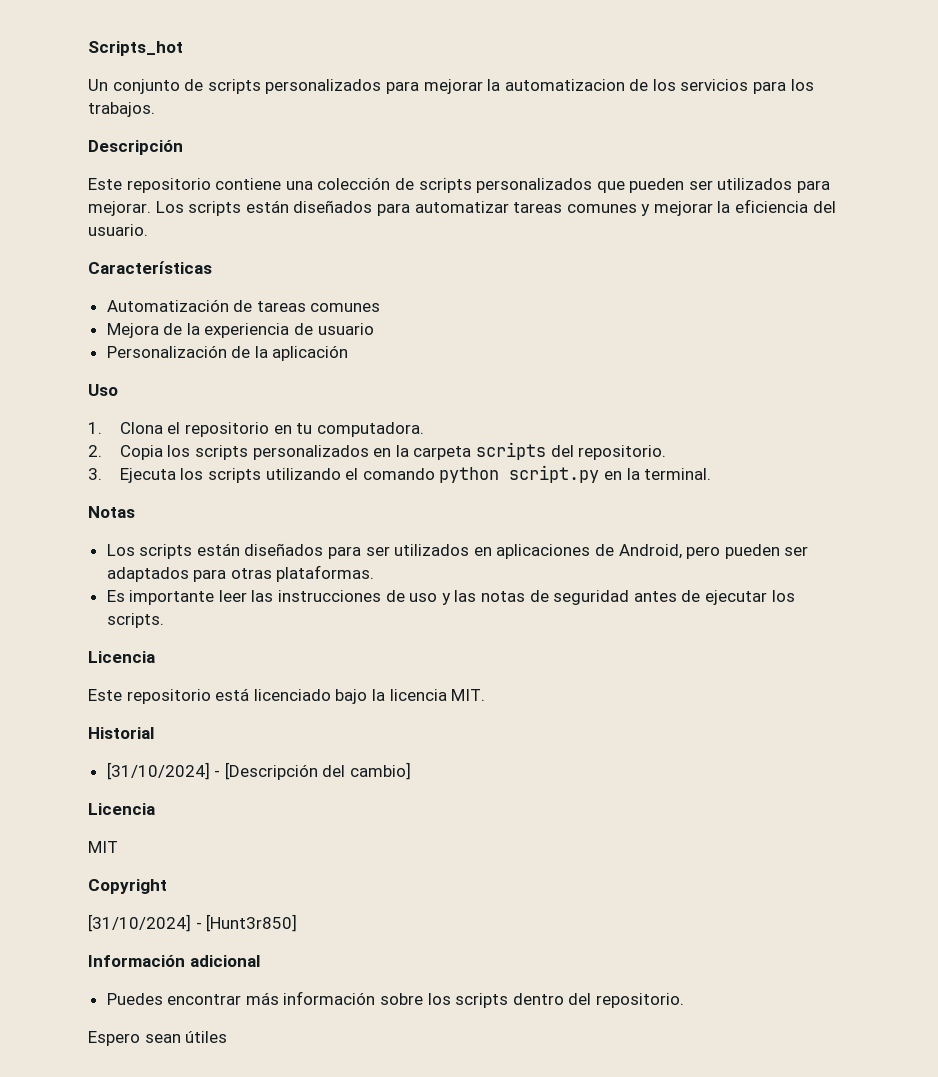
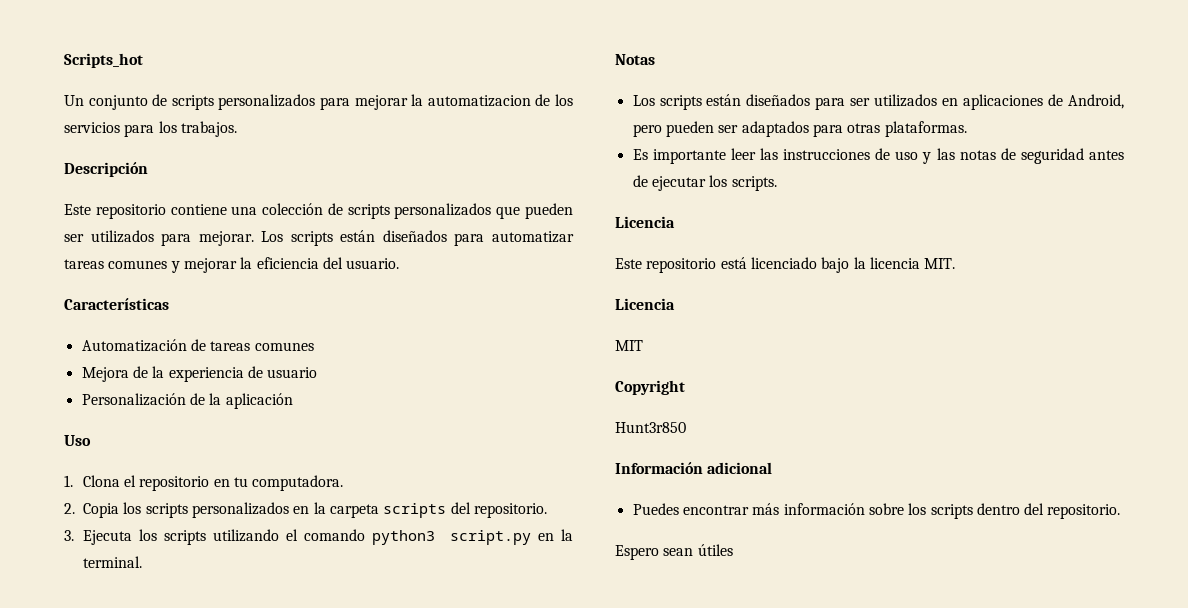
- 3. Ejecuta los scripts utilizando el comando python script.py en la terminal.
+ 3. Ejecuta los scripts utilizando el comando python3 script.py en la terminal.
- Historial
- [31/10/2024] - [Descripción del cambio]
- [31/10/2024] - [Hunt3r850]
+ Hunt3r850

